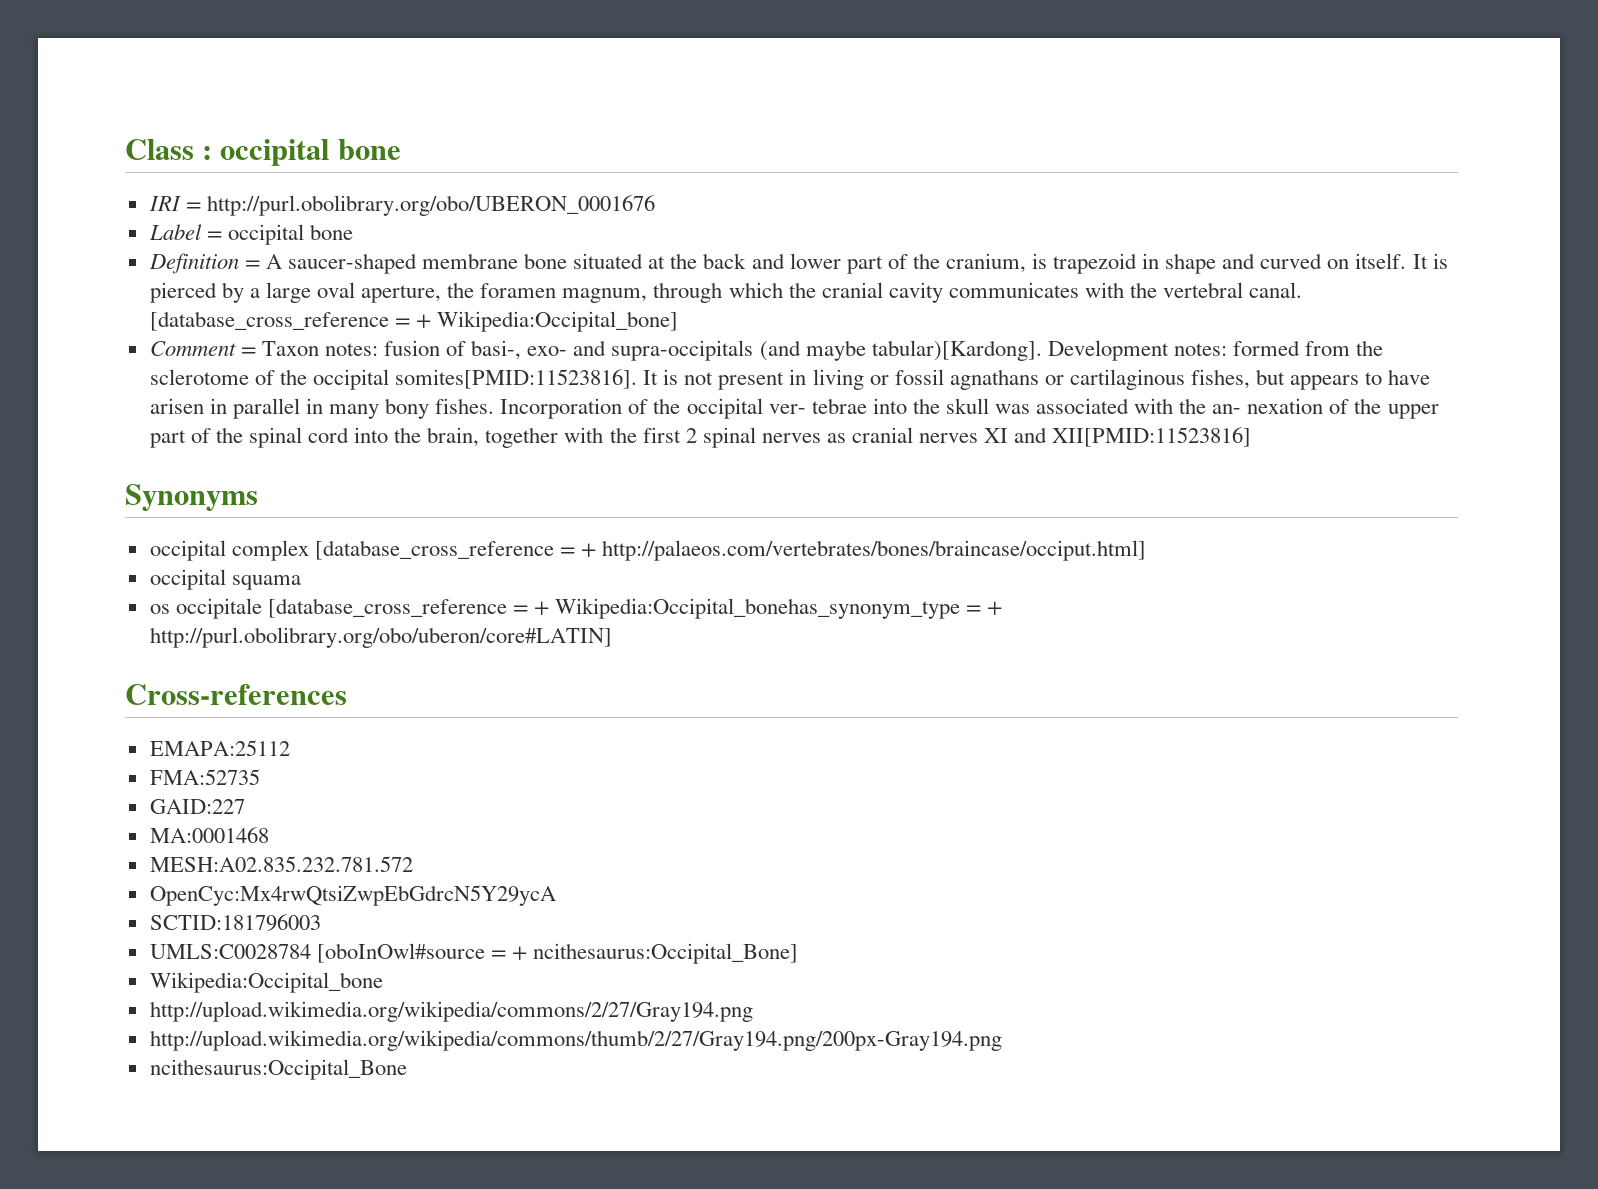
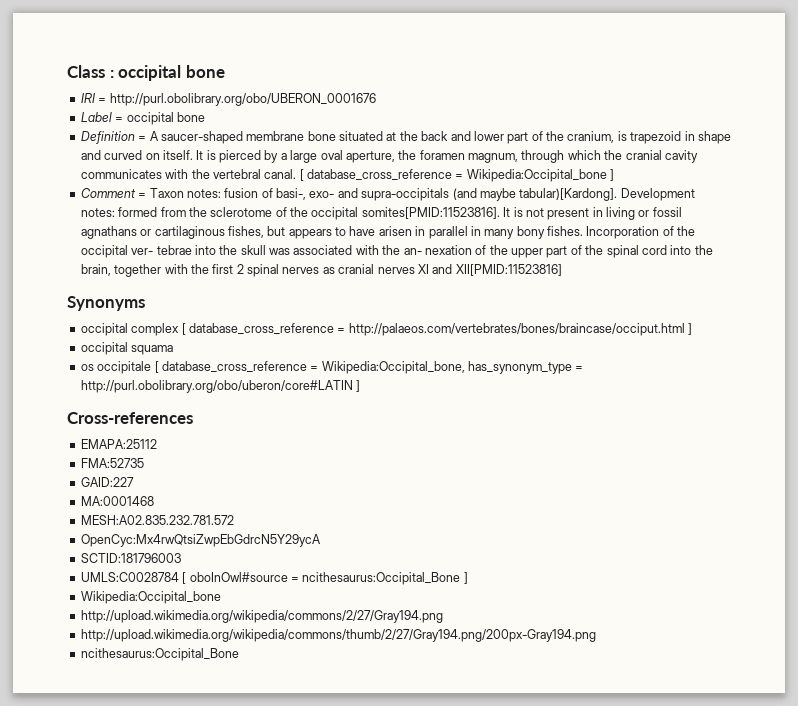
- [database_cross_reference = + Wikipedia:Occipital_bone]
+ [ database_cross_reference = Wikipedia:Occipital_bone ]
- occipital complex [database_cross_reference = + http://palaeos.com/vertebrates/bones/braincase/occiput.html]
+ occipital complex [ database_cross_reference = http://palaeos.com/vertebrates/bones/braincase/occiput.html ]
- os occipitale [database_cross_reference = + Wikipedia:Occipital_bonehas_synonym_type = + http://purl.obolibrary.org/obo/uberon/core#LATIN]
+ os occipitale [ database_cross_reference = Wikipedia:Occipital_bone, has_synonym_type = http://purl.obolibrary.org/obo/uberon/core#LATIN ]
- UMLS:C0028784 [oboInOwl#source = + ncithesaurus:Occipital_Bone]
+ UMLS:C0028784 [ oboInOwl#source = ncithesaurus:Occipital_Bone ]

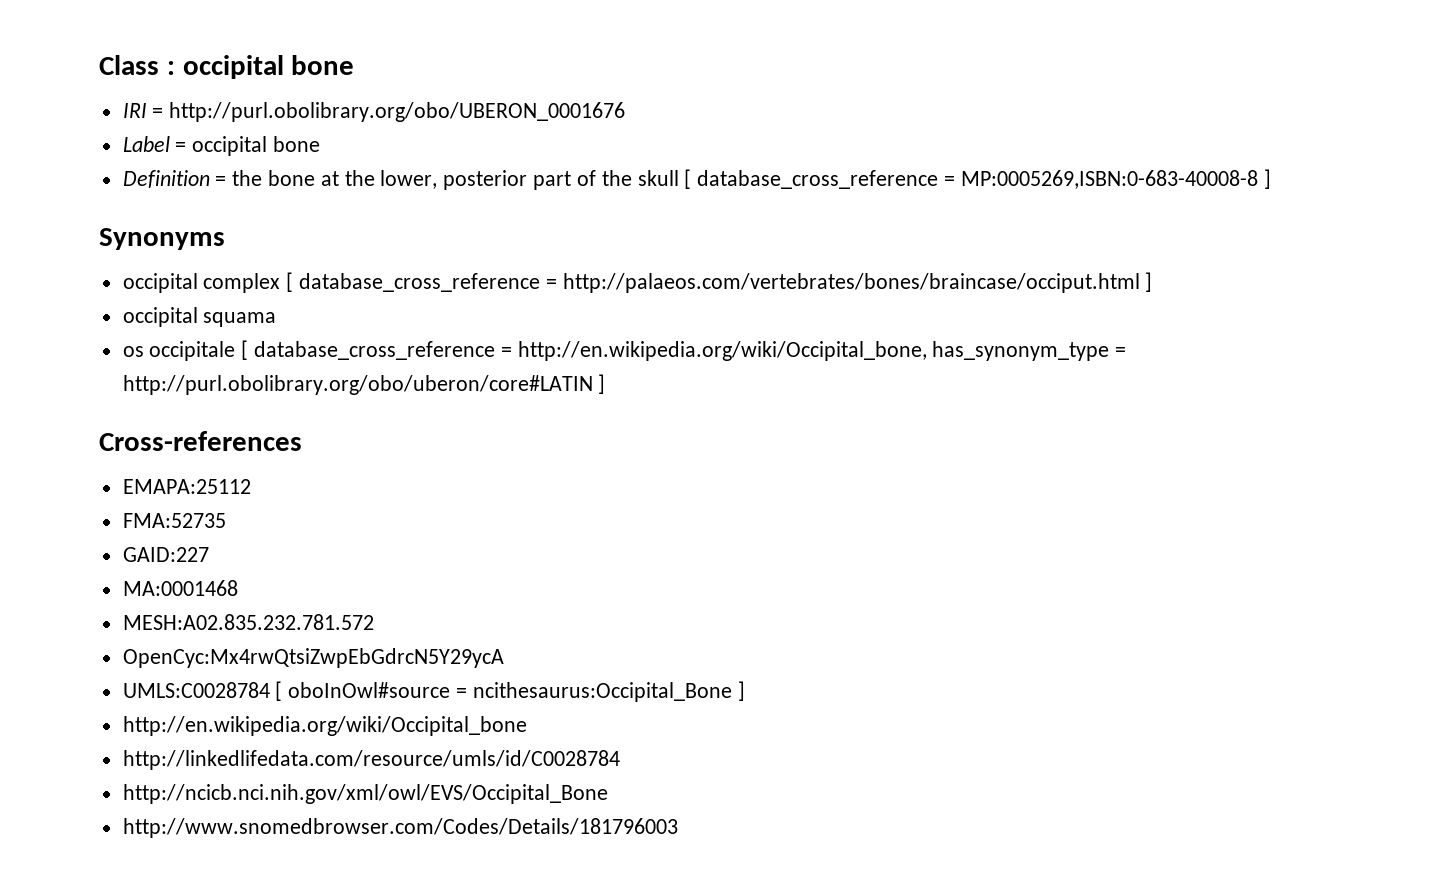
- Definition = A saucer-shaped membrane bone situated at the back and lower part of the cranium, is trapezoid in shape and curved on itself. It is pierced by a large oval aperture, the foramen magnum, through which the cranial cavity communicates with the vertebral canal. [ database_cross_reference = Wikipedia:Occipital_bone ]
- Comment = Taxon notes: fusion of basi-, exo- and supra-occipitals (and maybe tabular)[Kardong]. Development notes: formed from the sclerotome of the occipital somites[PMID:11523816]. It is not present in living or fossil agnathans or cartilaginous fishes, but appears to have arisen in parallel in many bony fishes. Incorporation of the occipital ver- tebrae into the skull was associated with the an- nexation of the upper part of the spinal cord into the brain, together with the first 2 spinal nerves as cranial nerves XI and XII[PMID:11523816]
+ Definition = the bone at the lower, posterior part of the skull [ database_cross_reference = MP:0005269,ISBN:0-683-40008-8 ]
- os occipitale [ database_cross_reference = Wikipedia:Occipital_bone, has_synonym_type = http://purl.obolibrary.org/obo/uberon/core#LATIN ]
+ os occipitale [ database_cross_reference = http://en.wikipedia.org/wiki/Occipital_bone, has_synonym_type = http://purl.obolibrary.org/obo/uberon/core#LATIN ]
- SCTID:181796003
  UMLS:C0028784 [ oboInOwl#source = ncithesaurus:Occipital_Bone ]
- Wikipedia:Occipital_bone
- http://upload.wikimedia.org/wikipedia/commons/2/27/Gray194.png
- http://upload.wikimedia.org/wikipedia/commons/thumb/2/27/Gray194.png/200px-Gray194.png
- ncithesaurus:Occipital_Bone
+ http://en.wikipedia.org/wiki/Occipital_bone
+ http://linkedlifedata.com/resource/umls/id/C0028784
+ http://ncicb.nci.nih.gov/xml/owl/EVS/Occipital_Bone
+ http://www.snomedbrowser.com/Codes/Details/181796003

